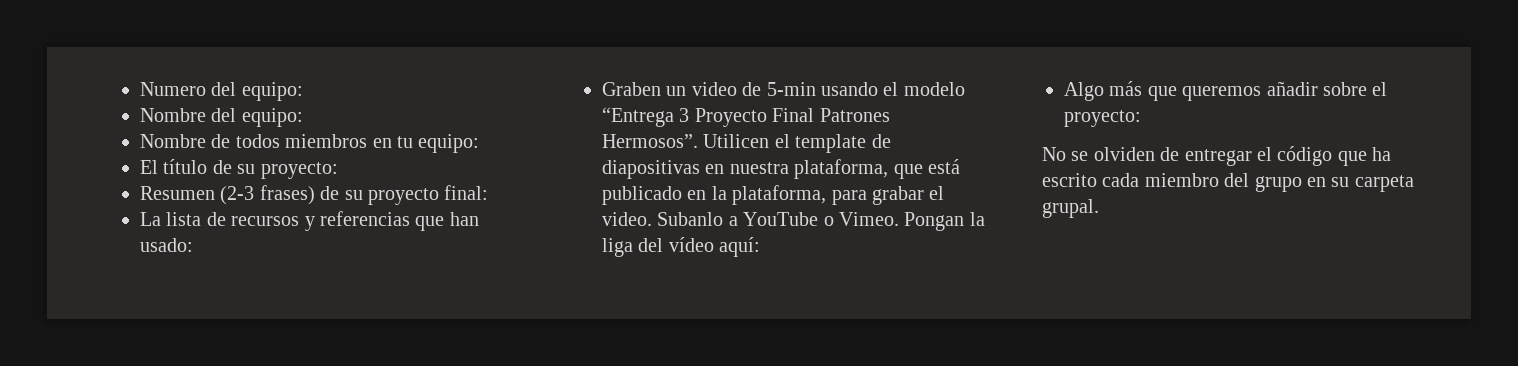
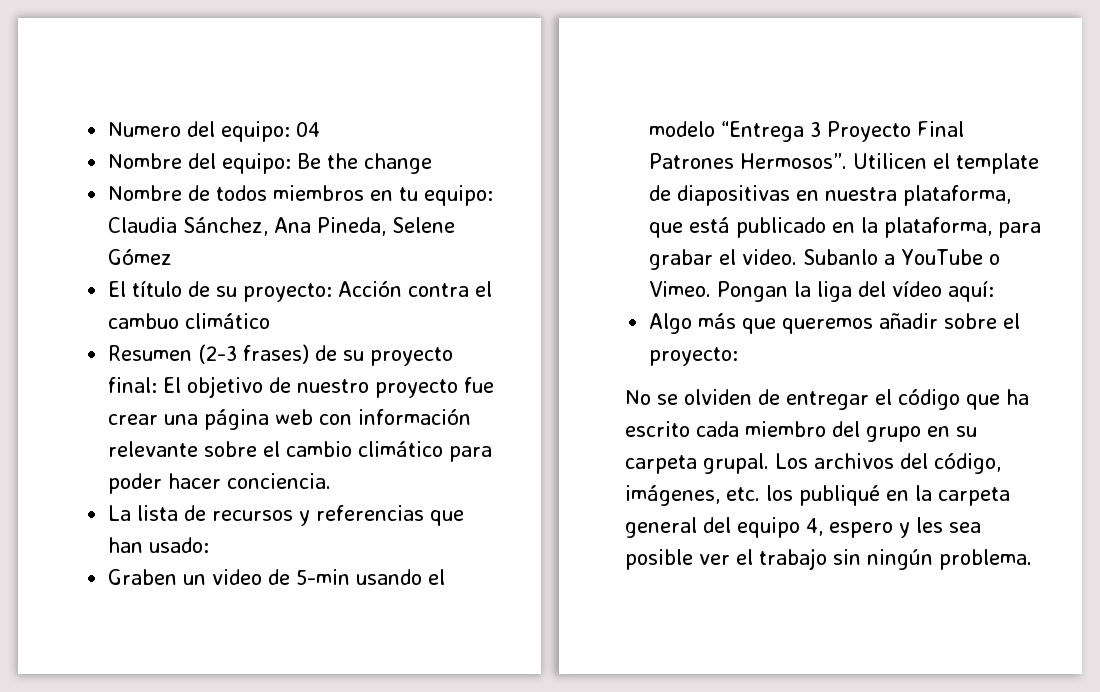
- Numero del equipo:
+ Numero del equipo: 04
- Nombre del equipo:
+ Nombre del equipo: Be the change
- Nombre de todos miembros en tu equipo:
+ Nombre de todos miembros en tu equipo: Claudia Sánchez, Ana Pineda, Selene Gómez
- El título de su proyecto:
+ El título de su proyecto: Acción contra el cambuo climático
- Resumen (2-3 frases) de su proyecto final:
+ Resumen (2-3 frases) de su proyecto final: El objetivo de nuestro proyecto fue crear una página web con información relevante sobre el cambio climático para poder hacer conciencia.
+ Los archivos del código, imágenes, etc. los publiqué en la carpeta general del equipo 4, espero y les sea posible ver el trabajo sin ningún problema.

